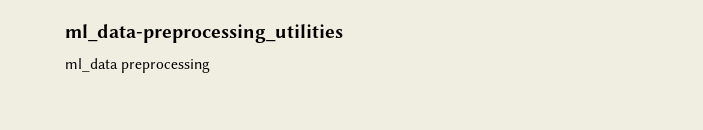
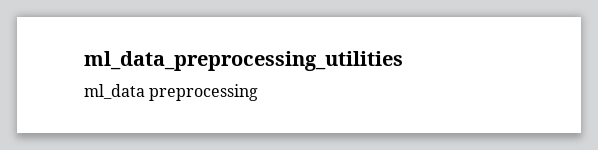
- ml_data-preprocessing_utilities
+ ml_data_preprocessing_utilities

